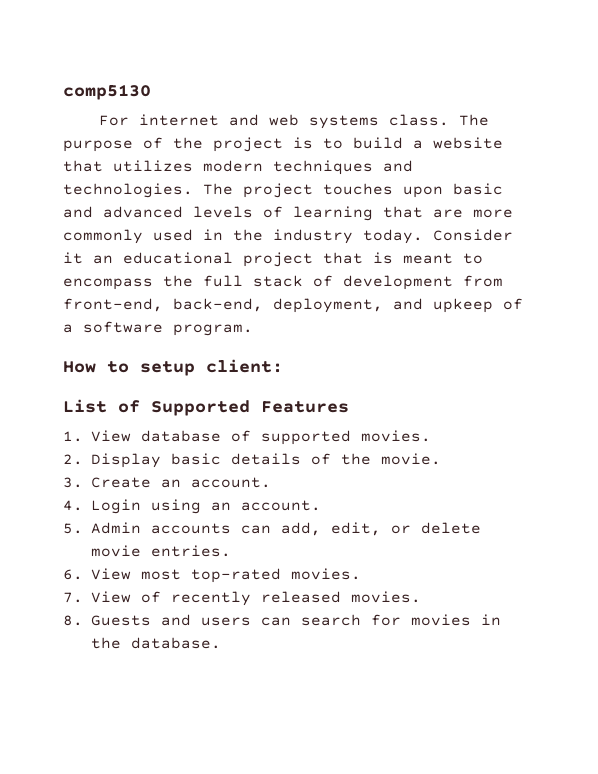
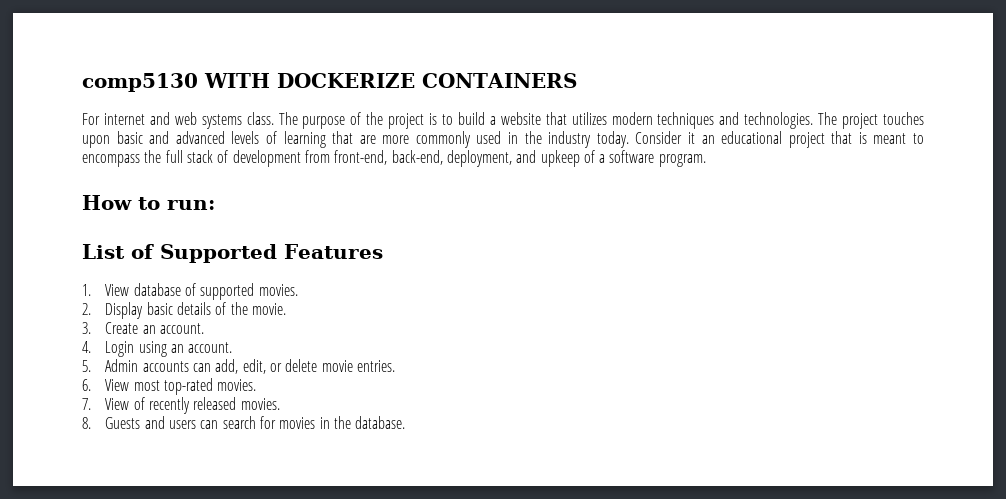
- comp5130
+ comp5130 WITH DOCKERIZE CONTAINERS
- How to setup client:
+ How to run:

